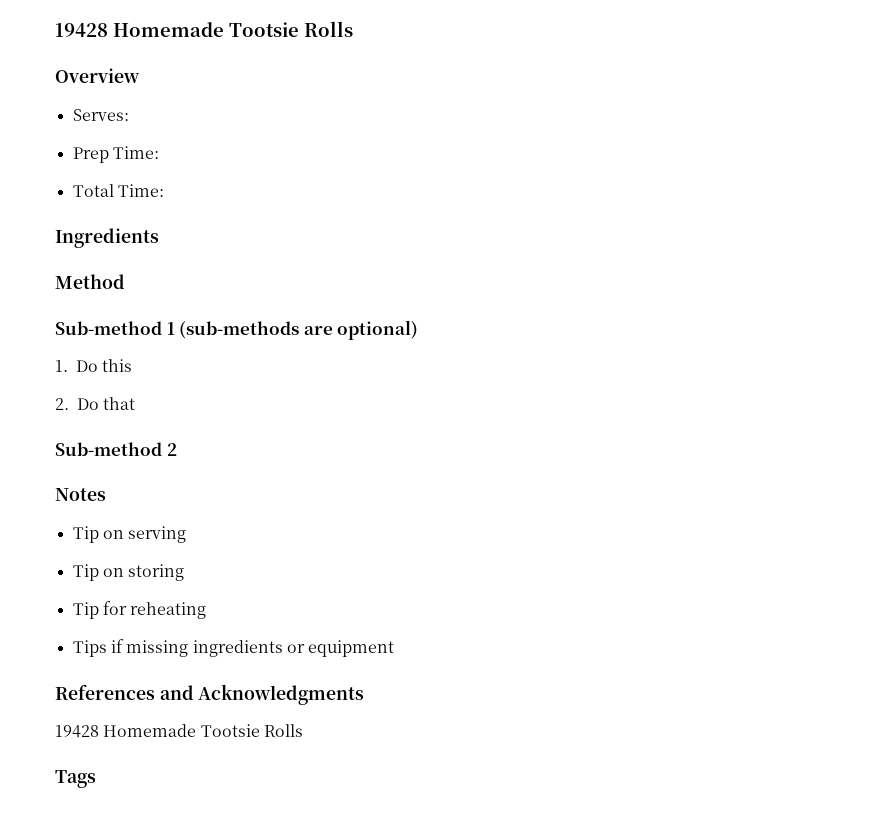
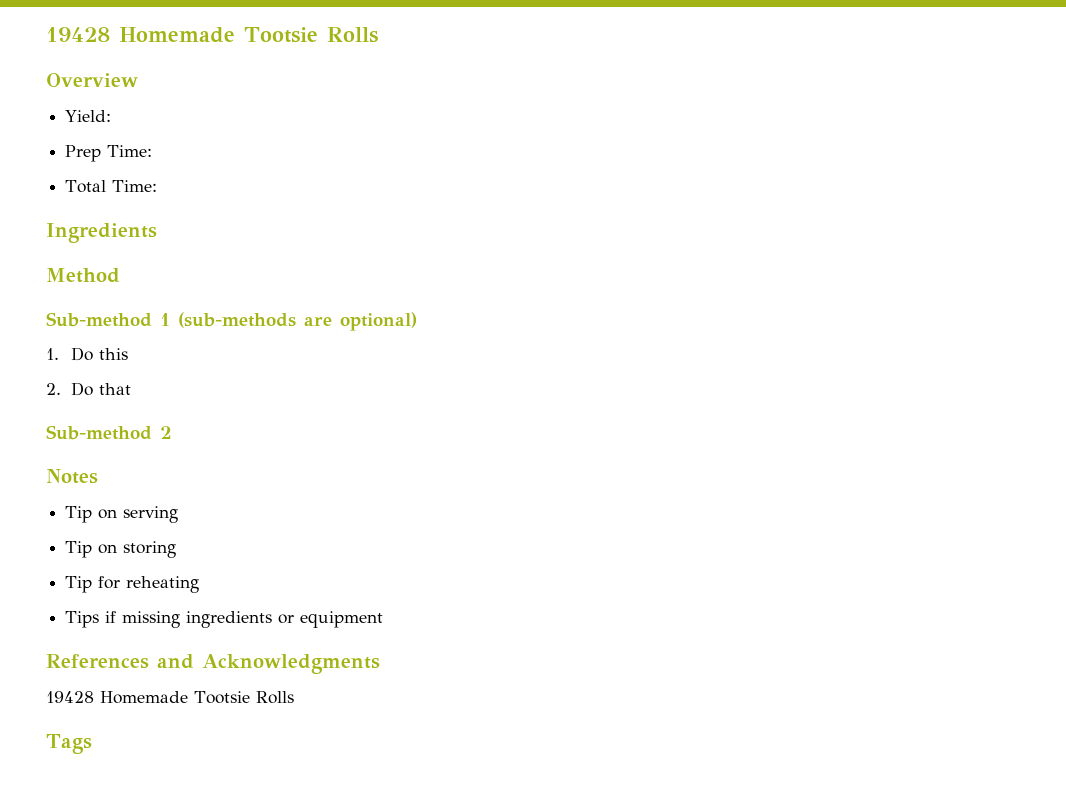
- Serves:
+ Yield:

